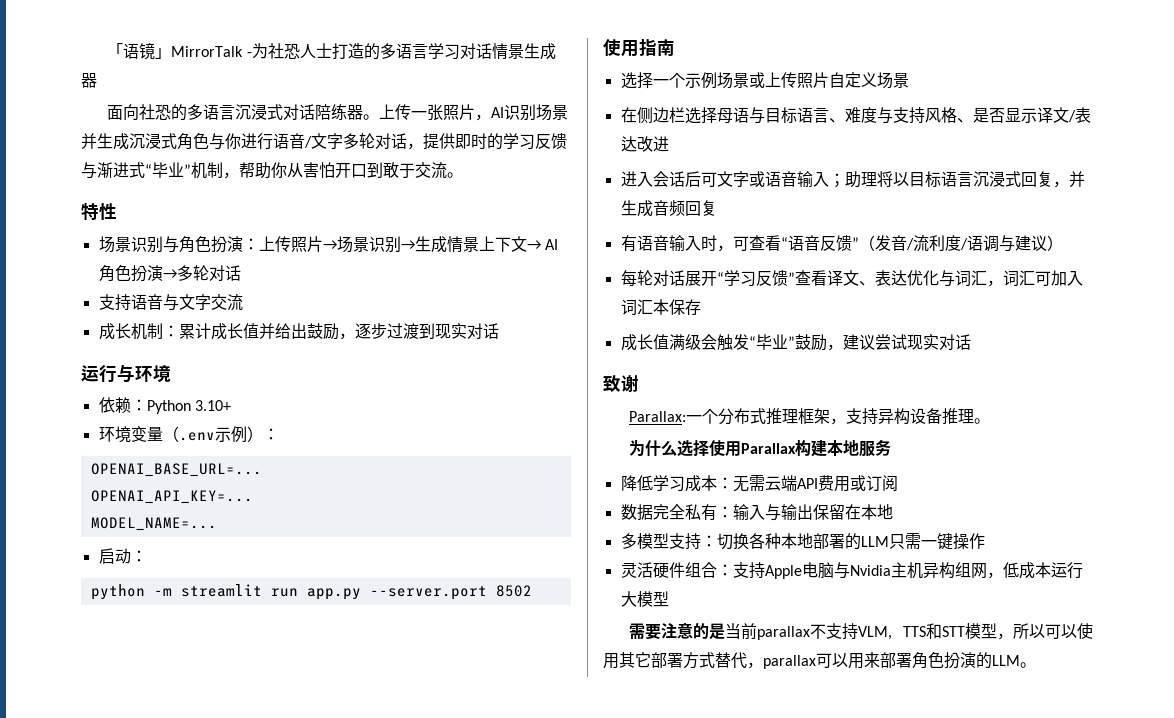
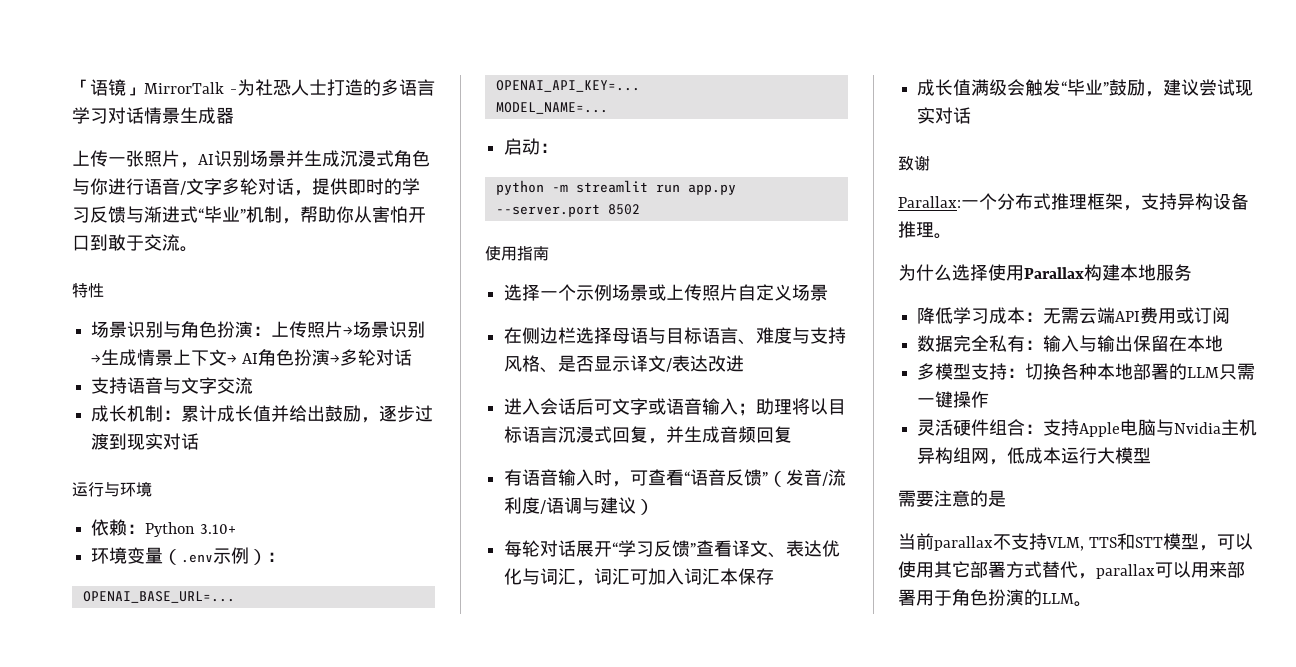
- 面向社恐的多语言沉浸式对话陪练器。
- 需要注意的是当前parallax不支持VLM, TTS和STT模型，所以可以使用其它部署方式替代，parallax可以用来部署角色扮演的LLM。
+ 需要注意的是
+ 当前parallax不支持VLM, TTS和STT模型，可以使用其它部署方式替代，parallax可以用来部署用于角色扮演的LLM。

